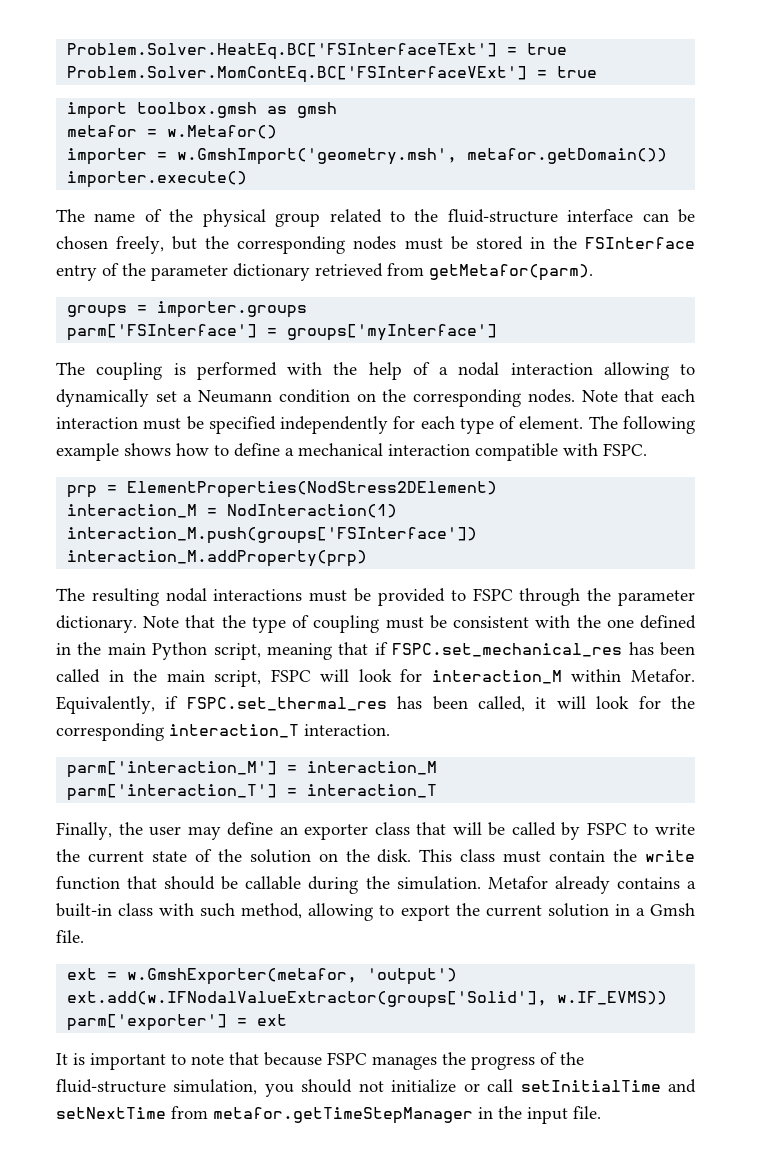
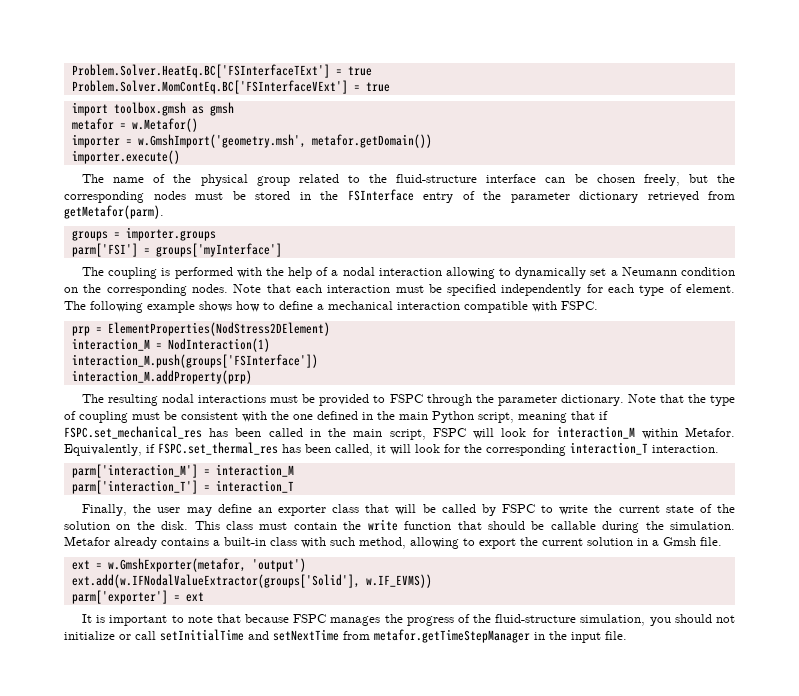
- parm['FSInterface'] = groups['myInterface']
+ parm['FSI'] = groups['myInterface']

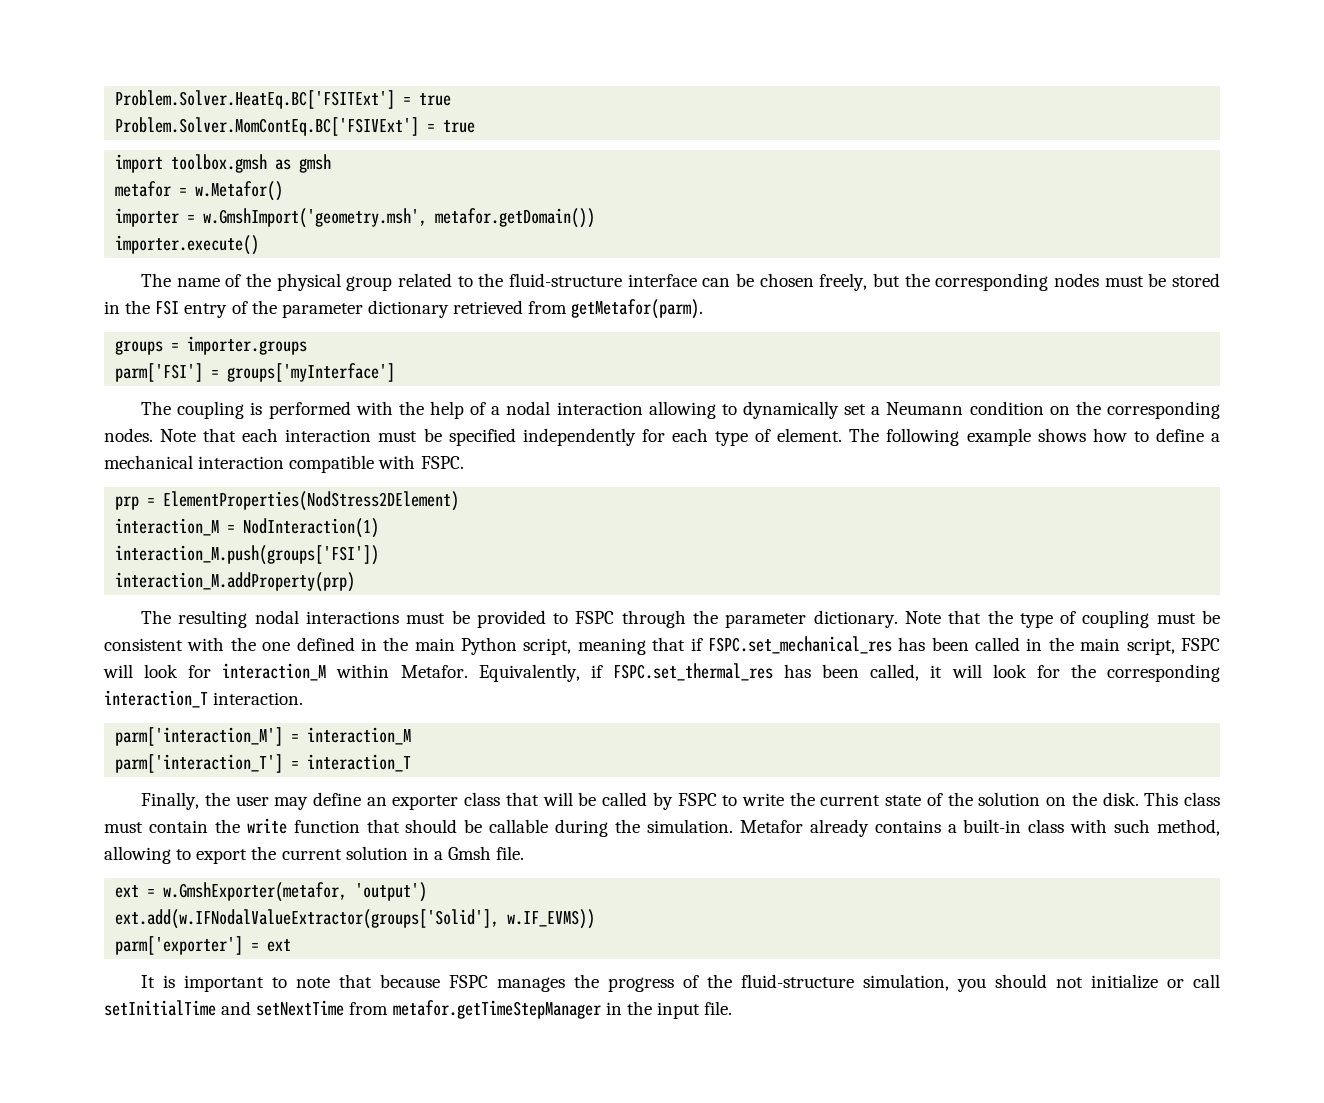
- Problem.Solver.HeatEq.BC['FSInterfaceTExt'] = true
- Problem.Solver.MomContEq.BC['FSInterfaceVExt'] = true
+ Problem.Solver.HeatEq.BC['FSITExt'] = true
+ Problem.Solver.MomContEq.BC['FSIVExt'] = true
- The name of the physical group related to the fluid-structure interface can be chosen freely, but the corresponding nodes must be stored in the FSInterface entry of the parameter dictionary retrieved from getMetafor(parm).
+ The name of the physical group related to the fluid-structure interface can be chosen freely, but the corresponding nodes must be stored in the FSI entry of the parameter dictionary retrieved from getMetafor(parm).
- interaction_M.push(groups['FSInterface'])
+ interaction_M.push(groups['FSI'])

